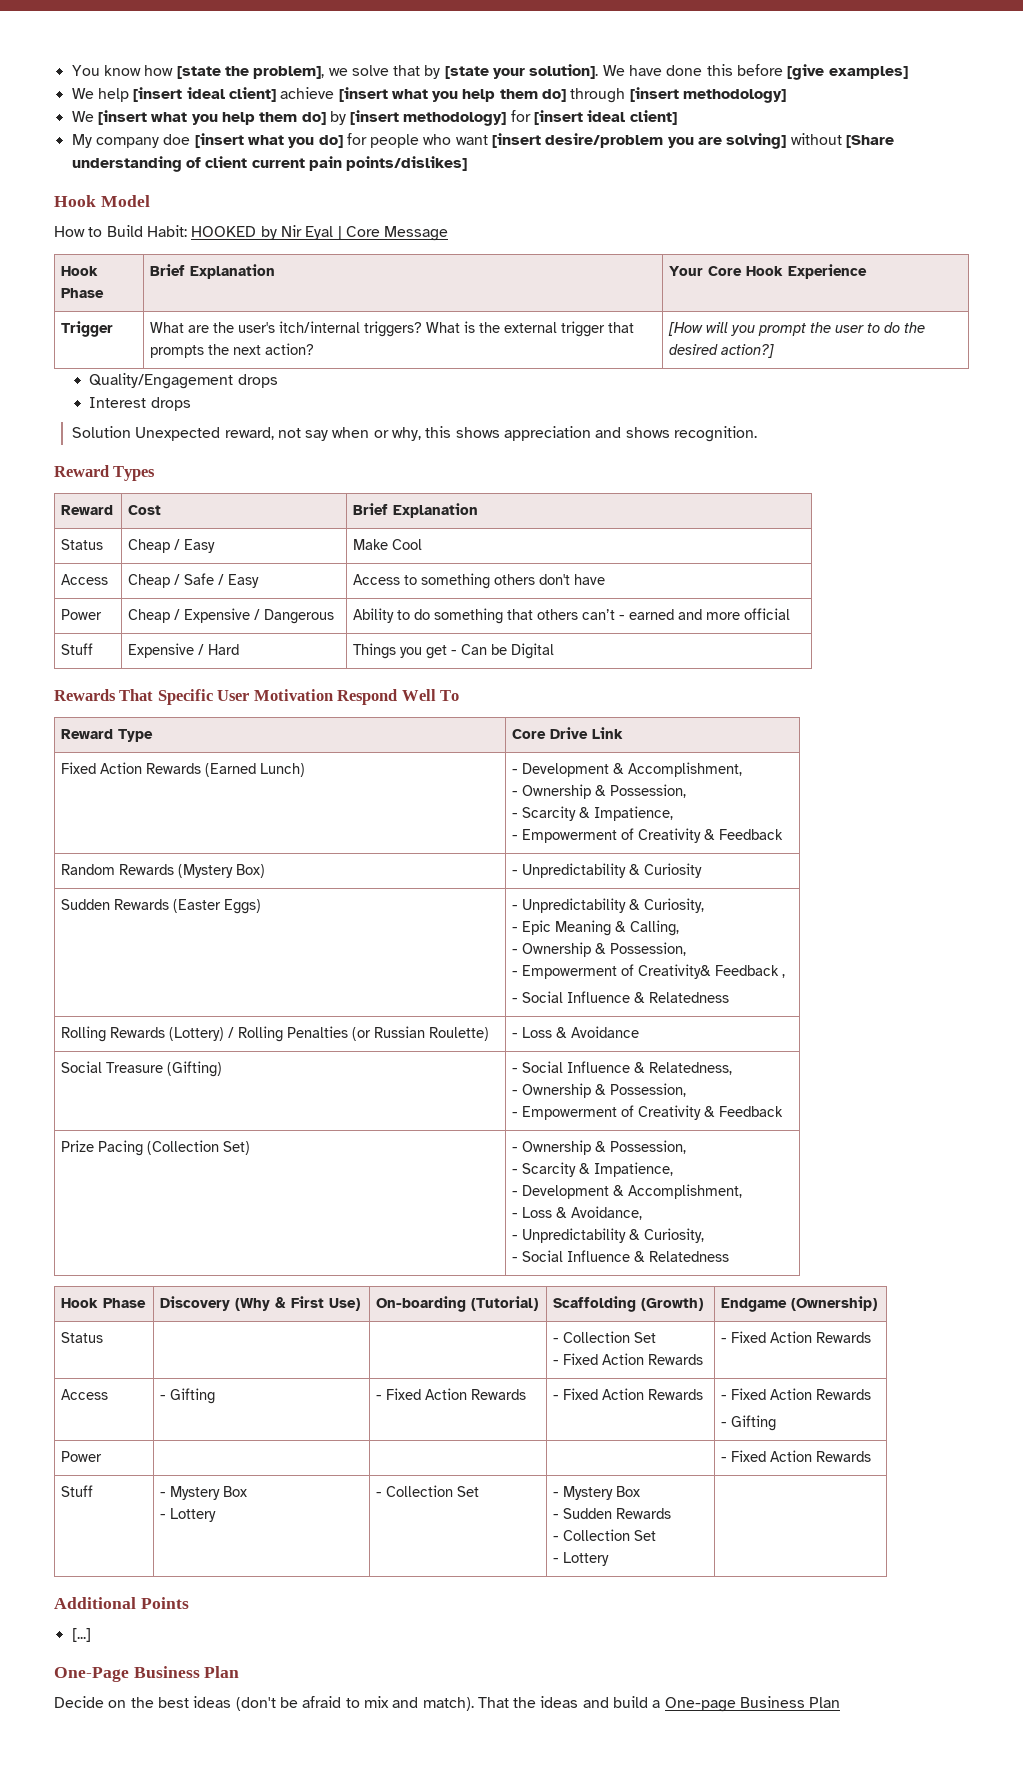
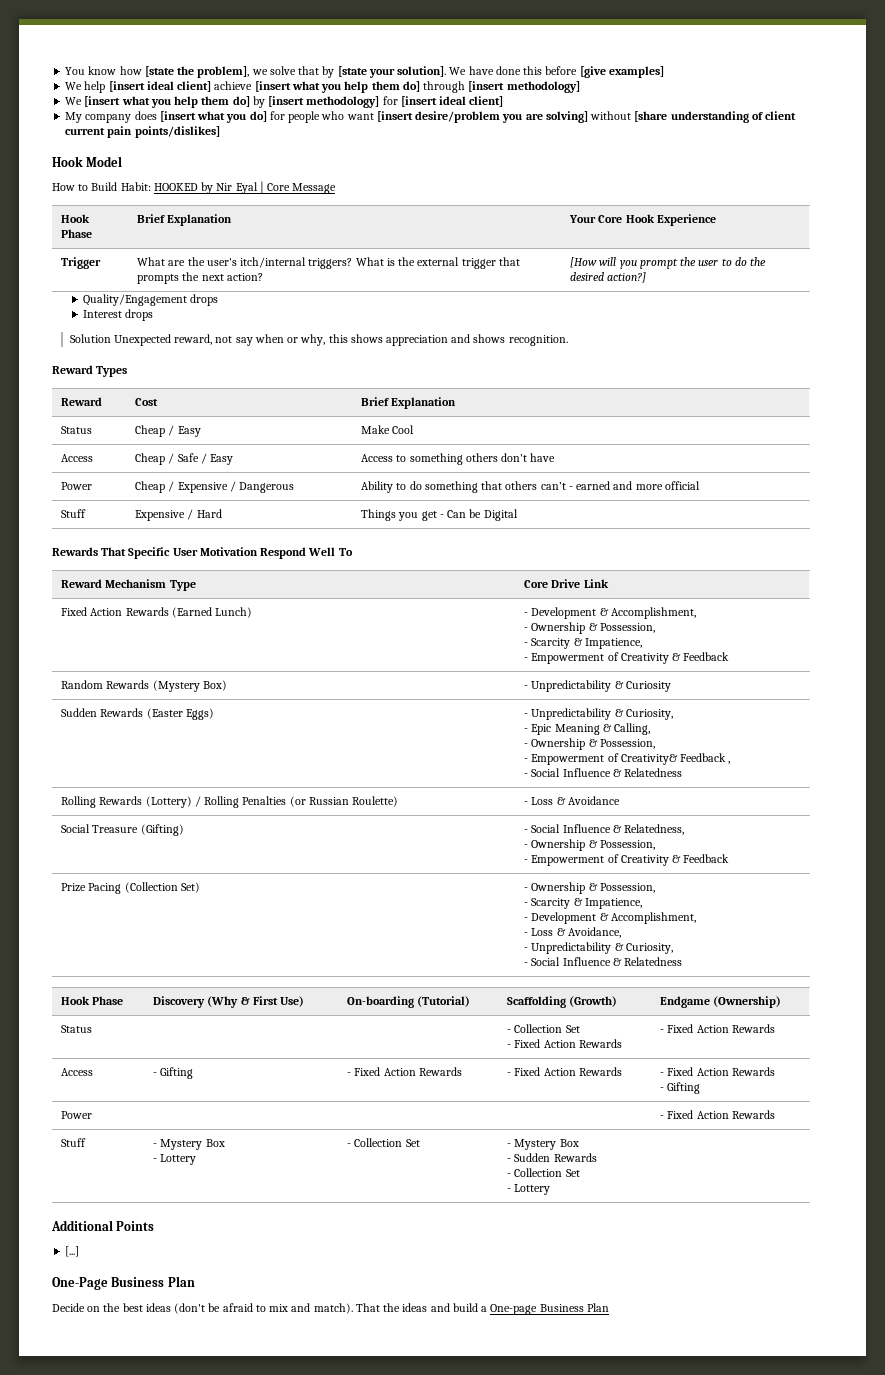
- My company doe [insert what you do] for people who want [insert desire/problem you are solving] without [Share understanding of client current pain points/dislikes]
+ My company does [insert what you do] for people who want [insert desire/problem you are solving] without [share understanding of client current pain points/dislikes]
- Reward Type | Core Drive Link
+ Reward Mechanism Type | Core Drive Link

